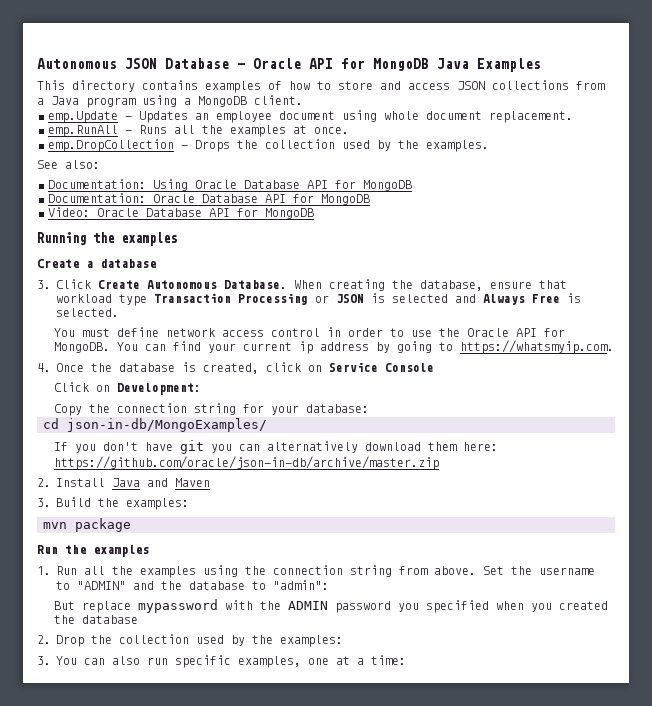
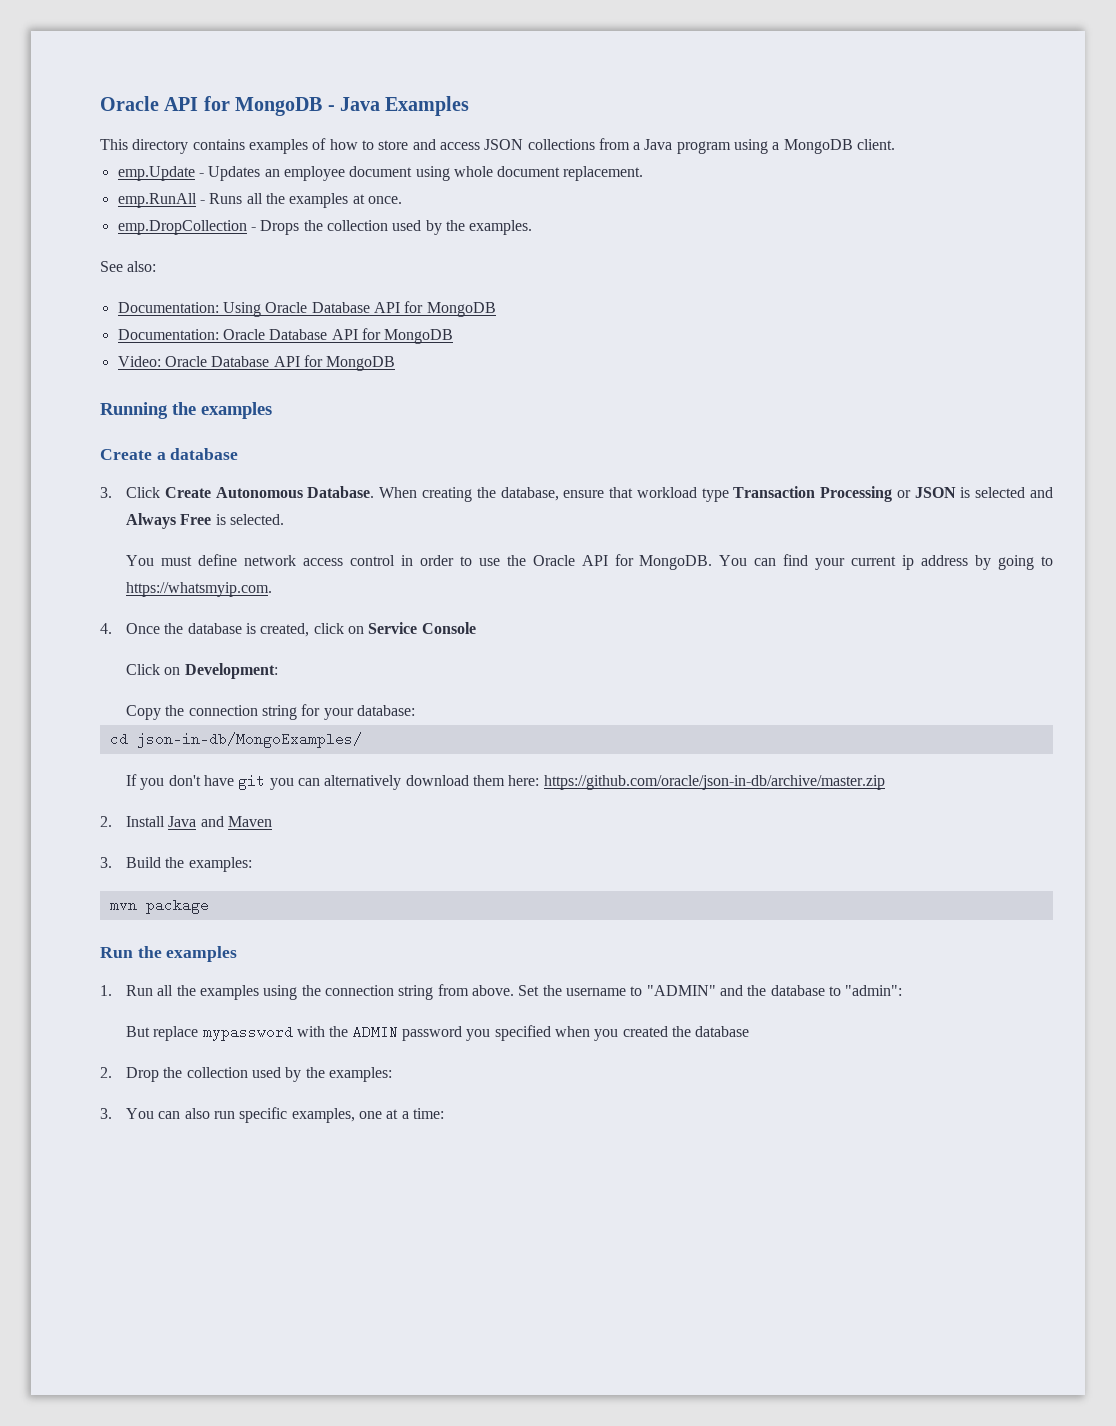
- Autonomous JSON Database - Oracle API for MongoDB Java Examples
+ Oracle API for MongoDB - Java Examples

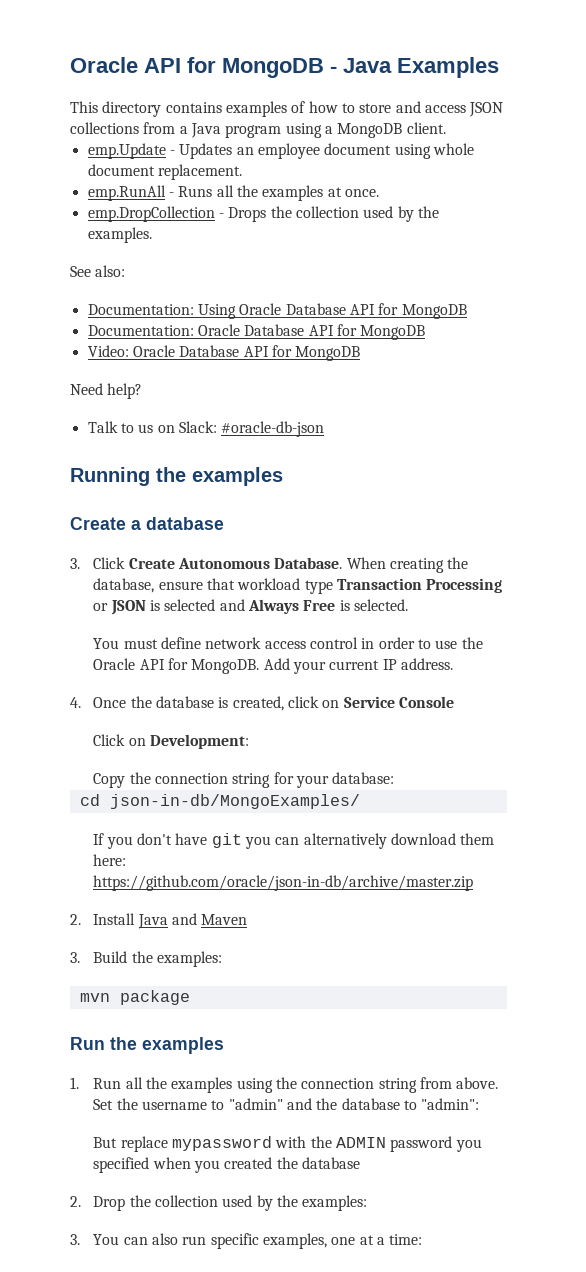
+ Need help?
+ Talk to us on Slack: #oracle-db-json
- You can find your current ip address by going to https://whatsmyip.com.
+ Add your current IP address.
- Set the username to "ADMIN" and the database to "admin":
+ Set the username to "admin" and the database to "admin":

